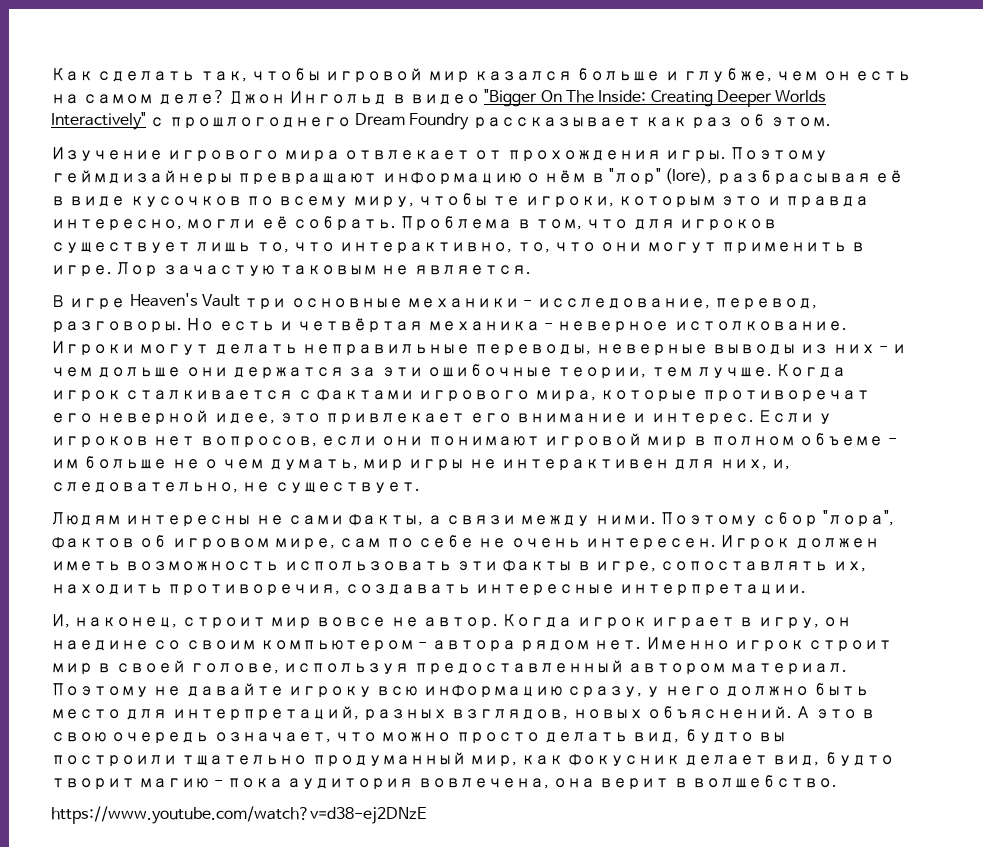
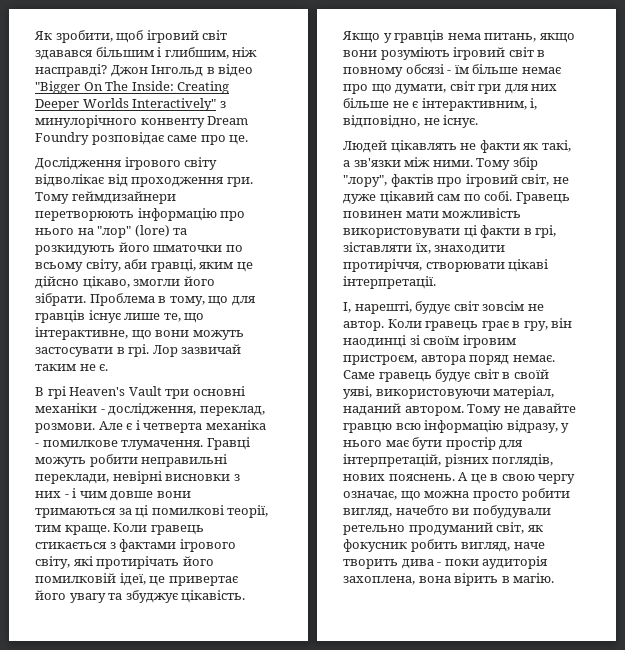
- Как сделать так, чтобы игровой мир казался больше и глубже, чем он есть на самом деле? Джон Ингольд в видео "Bigger On The Inside: Creating Deeper Worlds Interactively" с прошлогоднего Dream Foundry рассказывает как раз об этом.
- Изучение игрового мира отвлекает от прохождения игры. Поэтому геймдизайнеры превращают информацию о нём в "лор" (lore), разбрасывая её в виде кусочков по всему миру, чтобы те игроки, которым это и правда интересно, могли её собрать. Проблема в том, что для игроков существует лишь то, что интерактивно, то, что они могут применить в игре. Лор зачастую таковым не является.
+ Як зробити, щоб ігровий світ здавався більшим і глибшим, ніж насправді? Джон Інгольд в відео "Bigger On The Inside: Creating Deeper Worlds Interactively" з минулорічного конвенту Dream Foundry розповідає саме про це.
+ Дослідження ігрового світу відволікає від проходження гри. Тому геймдизайнери перетворюють інформацію про нього на "лор" (lore) та розкидують його шматочки по всьому світу, аби гравці, яким це дійсно цікаво, змогли його зібрати. Проблема в тому, що для гравців існує лише те, що інтерактивне, що вони можуть застосувати в грі. Лор зазвичай таким не є.
- В игре Heaven's Vault три основные механики - исследование, перевод, разговоры. Но есть и четвёртая механика - неверное истолкование. Игроки могут делать неправильные переводы, неверные выводы из них - и чем дольше они держатся за эти ошибочные теории, тем лучше. Когда игрок сталкивается с фактами игрового мира, которые противоречат его неверной идее, это привлекает его внимание и интерес. Если у игроков нет вопросов, если они понимают игровой мир в полном объеме - им больше не о чем думать, мир игры не интерактивен для них, и, следовательно, не существует.
- Людям интересны не сами факты, а связи между ними. Поэтому сбор "лора", фактов об игровом мире, сам по себе не очень интересен. Игрок должен иметь возможность использовать эти факты в игре, сопоставлять их, находить противоречия, создавать интересные интерпретации.
- И, наконец, строит мир вовсе не автор. Когда игрок играет в игру, он наедине со своим компьютером - автора рядом нет. Именно игрок строит мир в своей голове, используя предоставленный автором материал. Поэтому не давайте игроку всю информацию сразу, у него должно быть место для интерпретаций, разных взглядов, новых объяснений. А это в свою очередь означает, что можно просто делать вид, будто вы построили тщательно продуманный мир, как фокусник делает вид, будто творит магию - пока аудитория вовлечена, она верит в волшебство.
- https://www.youtube.com/watch?v=d38-ej2DNzE
+ В грі Heaven's Vault три основні механіки - дослідження, переклад, розмови. Але є і четверта механіка - помилкове тлумачення. Гравці можуть робити неправильні переклади, невірні висновки з них - і чим довше вони тримаються за ці помилкові теорії, тим краще. Коли гравець стикається з фактами ігрового світу, які протирічать його помилковій ідеї, це привертає його увагу та збуджує цікавість. Якщо у гравців нема питань, якщо вони розуміють ігровий світ в повному обсязі - їм більше немає про що думати, світ гри для них більше не є інтерактивним, і, відповідно, не існує.
+ Людей цікавлять не факти як такі, а зв'язки між ними. Тому збір "лору", фактів про ігровий світ, не дуже цікавий сам по собі. Гравець повинен мати можливість використовувати ці факти в грі, зіставляти їх, знаходити протиріччя, створювати цікаві інтерпретації.
+ І, нарешті, будує світ зовсім не автор. Коли гравець грає в гру, він наодинці зі своїм ігровим пристроєм, автора поряд немає. Саме гравець будує світ в своїй уяві, використовуючи матеріал, наданий автором. Тому не давайте гравцю всю інформацію відразу, у нього має бути простір для інтерпретацій, різних поглядів, нових пояснень. А це в свою чергу означає, що можна просто робити вигляд, начебто ви побудували ретельно продуманий світ, як фокусник робить вигляд, наче творить дива - поки аудиторія захоплена, вона вірить в магію.

